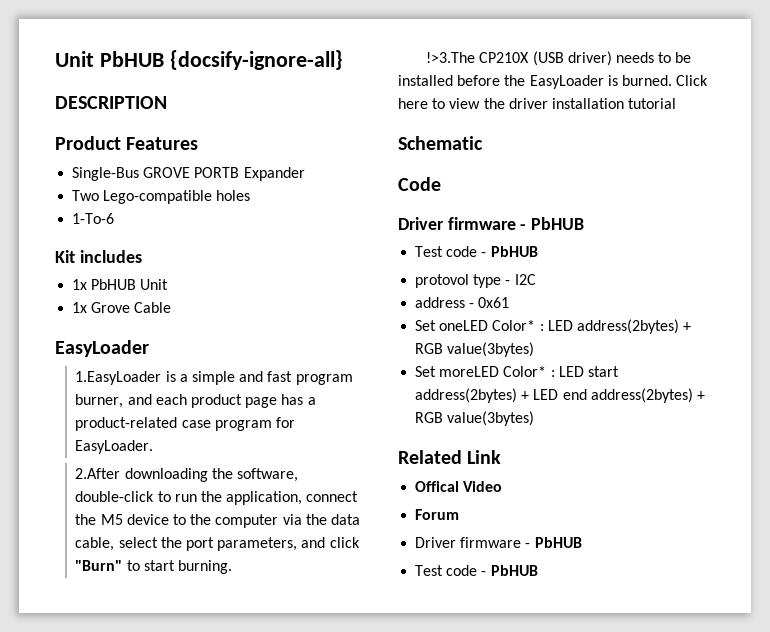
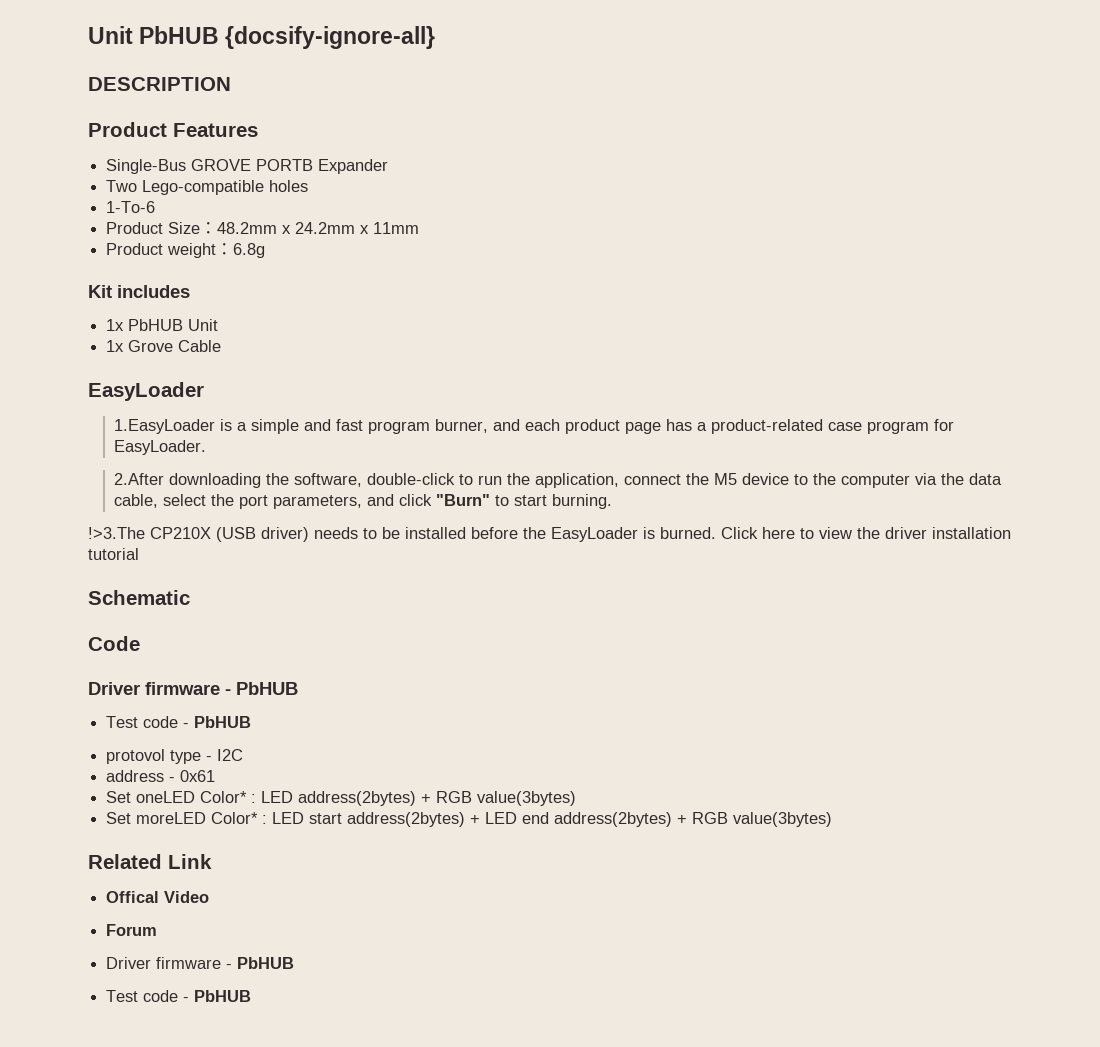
+ Product Size：48.2mm x 24.2mm x 11mm
+ Product weight：6.8g

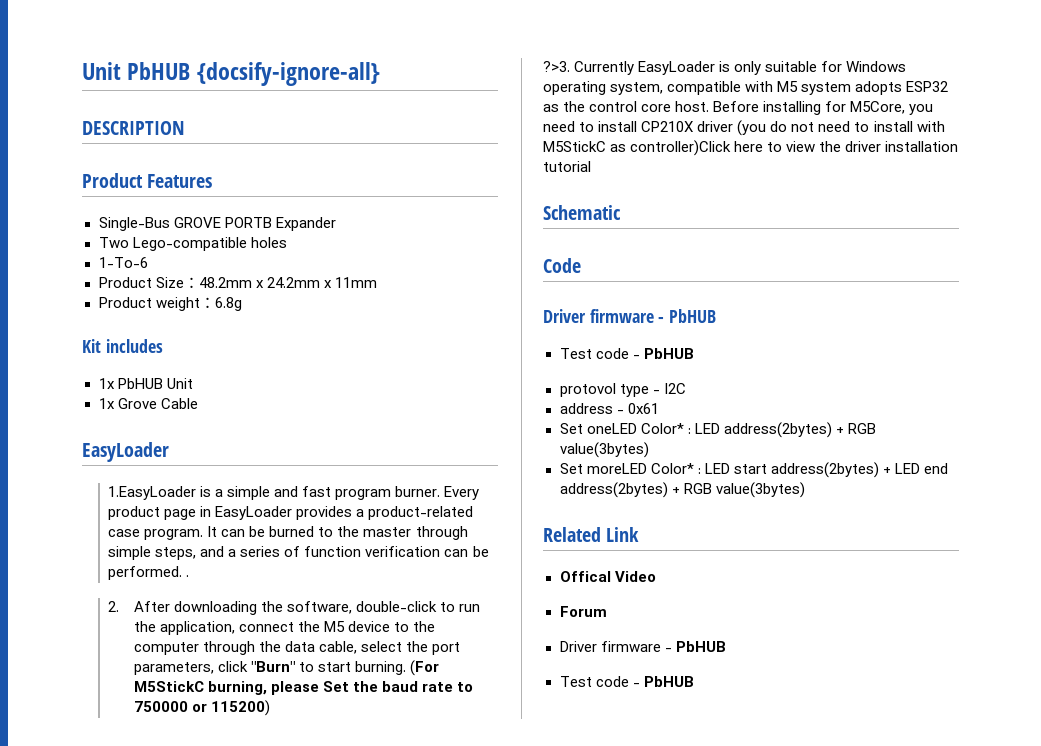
- 1.EasyLoader is a simple and fast program burner, and each product page has a product-related case program for EasyLoader.
- 2.After downloading the software, double-click to run the application, connect the M5 device to the computer via the data cable, select the port parameters, and click "Burn" to start burning.
- !>3.The CP210X (USB driver) needs to be installed before the EasyLoader is burned. Click here to view the driver installation tutorial
+ 1.EasyLoader is a simple and fast program burner. Every product page in EasyLoader provides a product-related case program. It can be burned to the master through simple steps, and a series of function verification can be performed. .
+ 2. After downloading the software, double-click to run the application, connect the M5 device to the computer through the data cable, select the port parameters, click "Burn" to start burning. (For M5StickC burning, please Set the baud rate to 750000 or 115200)
+ ?>3. Currently EasyLoader is only suitable for Windows operating system, compatible with M5 system adopts ESP32 as the control core host. Before installing for M5Core, you need to install CP210X driver (you do not need to install with M5StickC as controller)Click here to view the driver installation tutorial

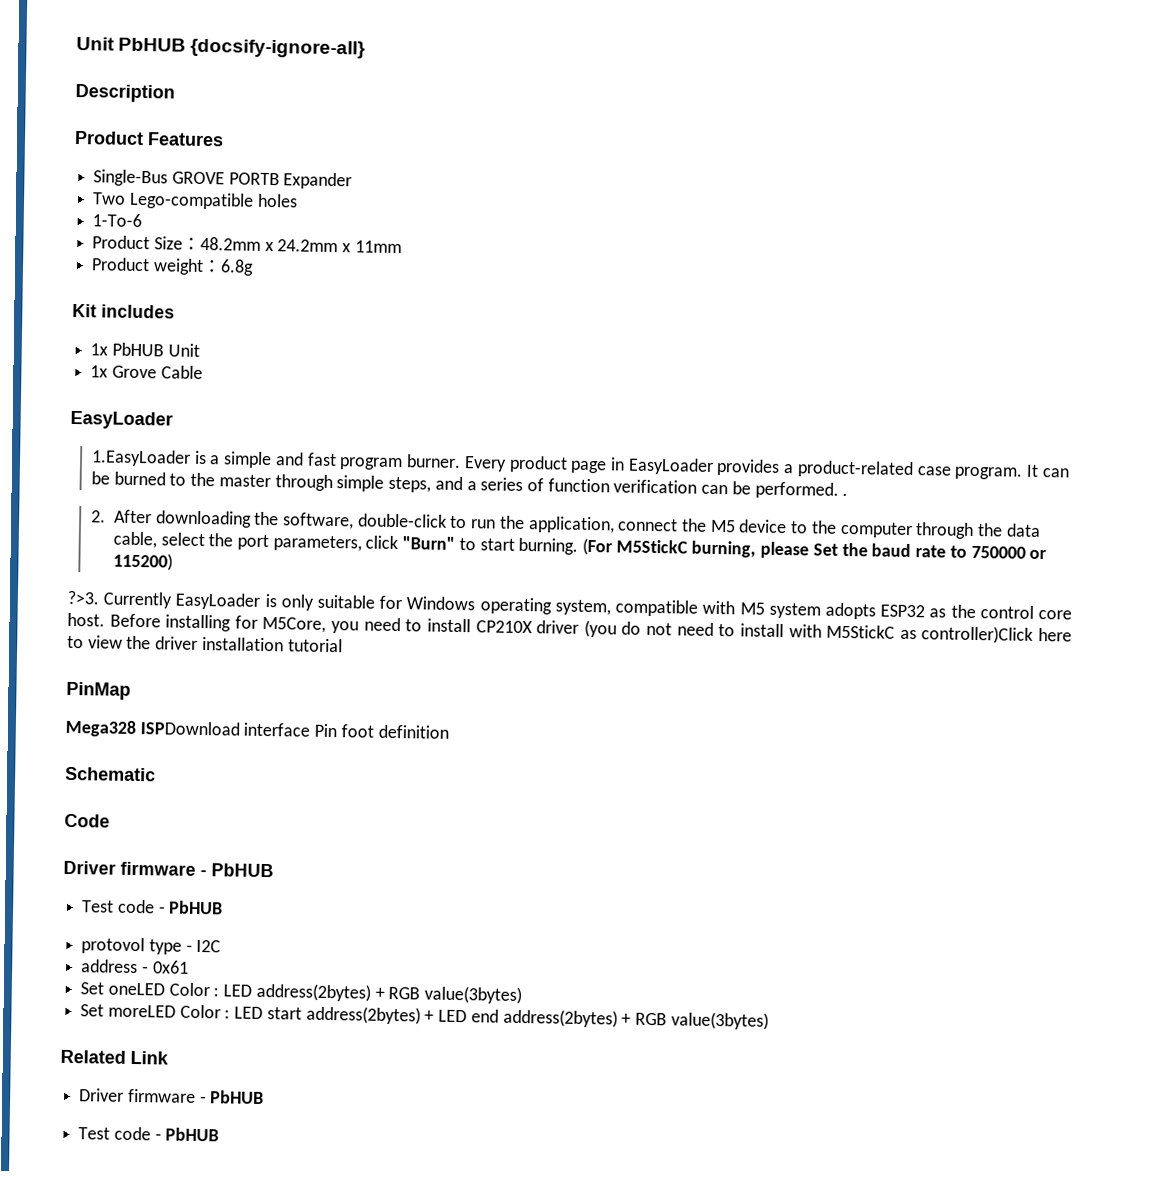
- DESCRIPTION
+ Description
+ PinMap
+ Mega328 ISPDownload interface Pin foot definition
- Set oneLED Color* : LED address(2bytes) + RGB value(3bytes)
+ Set oneLED Color : LED address(2bytes) + RGB value(3bytes)
- Set moreLED Color* : LED start address(2bytes) + LED end address(2bytes) + RGB value(3bytes)
+ Set moreLED Color : LED start address(2bytes) + LED end address(2bytes) + RGB value(3bytes)
- Offical Video
- Forum

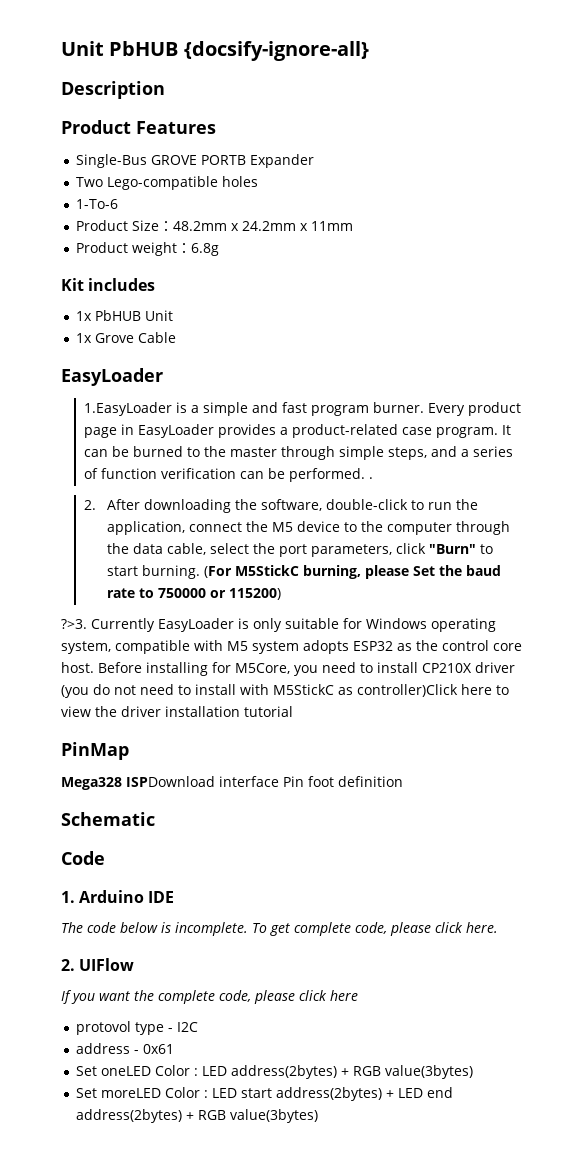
  Code
- Driver firmware - PbHUB
- Test code - PbHUB
+ 1. Arduino IDE
+ The code below is incomplete. To get complete code, please click here.
+ 2. UIFlow
+ If you want the complete code, please click here
- Related Link
- Driver firmware - PbHUB
- Test code - PbHUB

